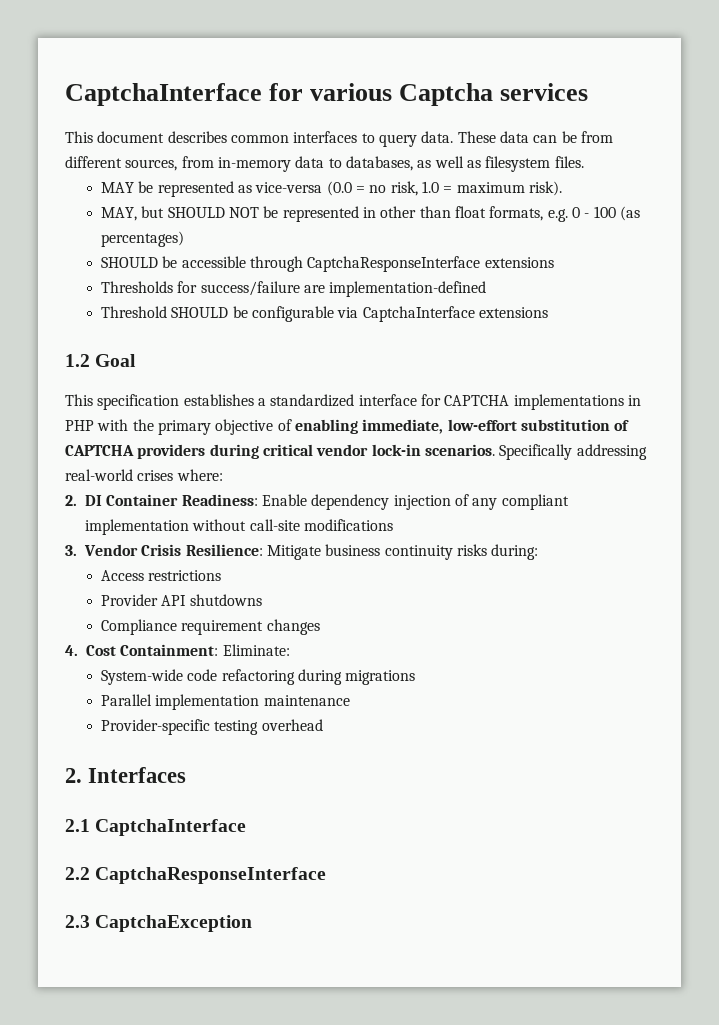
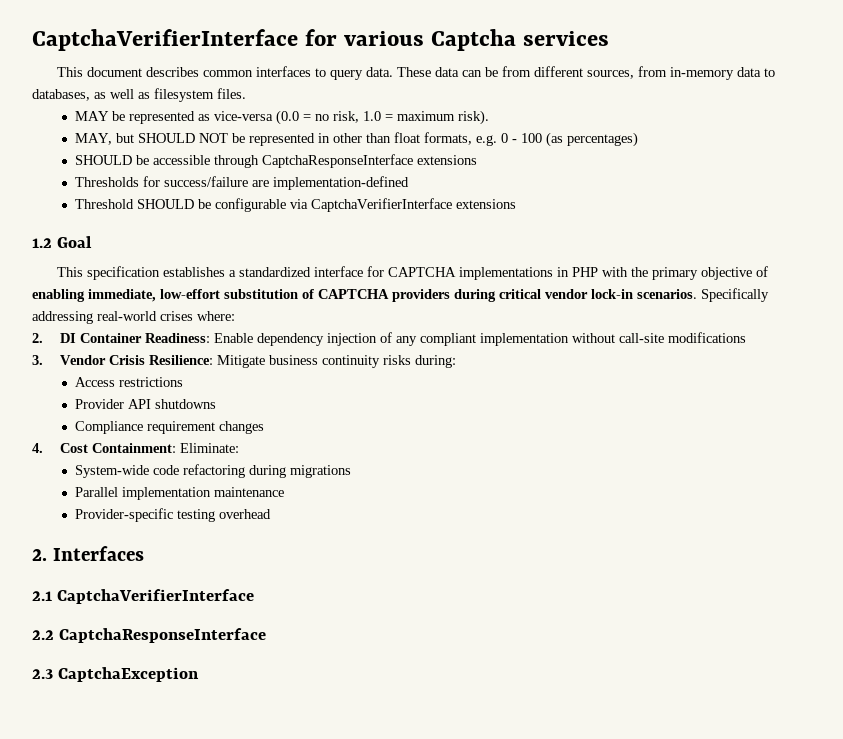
- CaptchaInterface for various Captcha services
+ CaptchaVerifierInterface for various Captcha services
- Threshold SHOULD be configurable via CaptchaInterface extensions
+ Threshold SHOULD be configurable via CaptchaVerifierInterface extensions
- 2.1 CaptchaInterface
+ 2.1 CaptchaVerifierInterface

